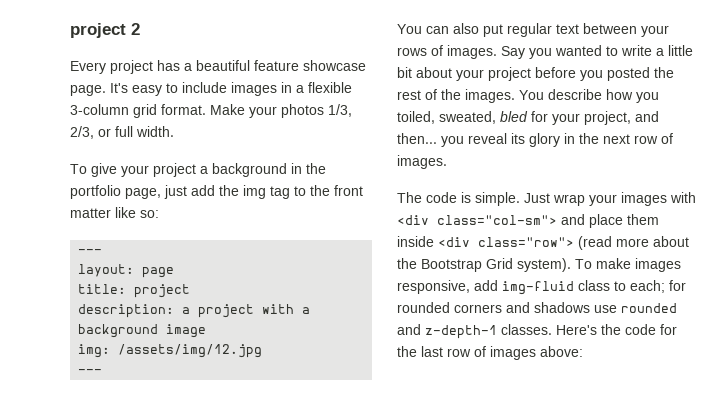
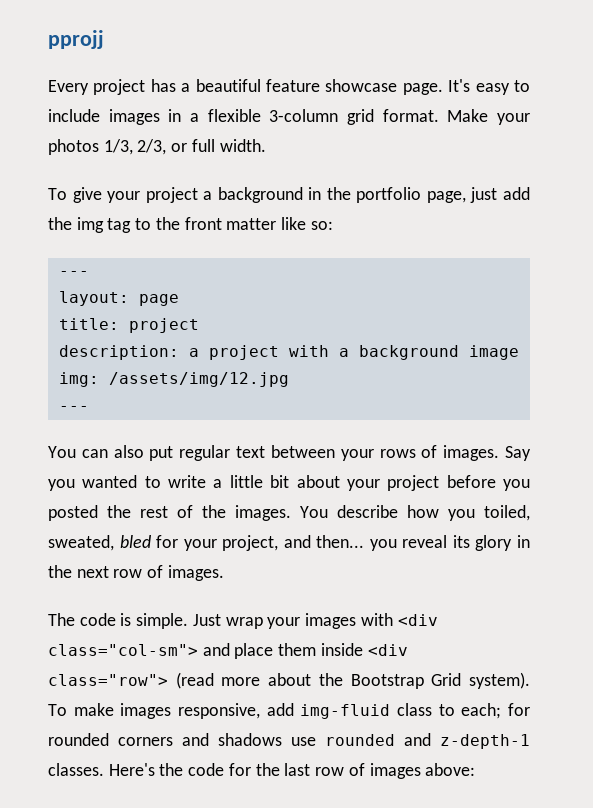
- project 2
+ pprojj

